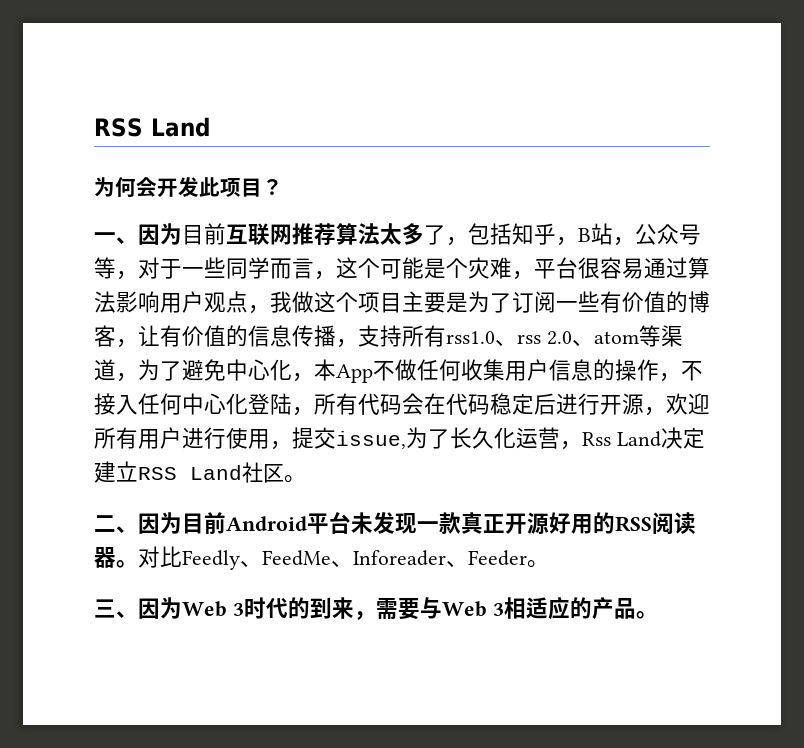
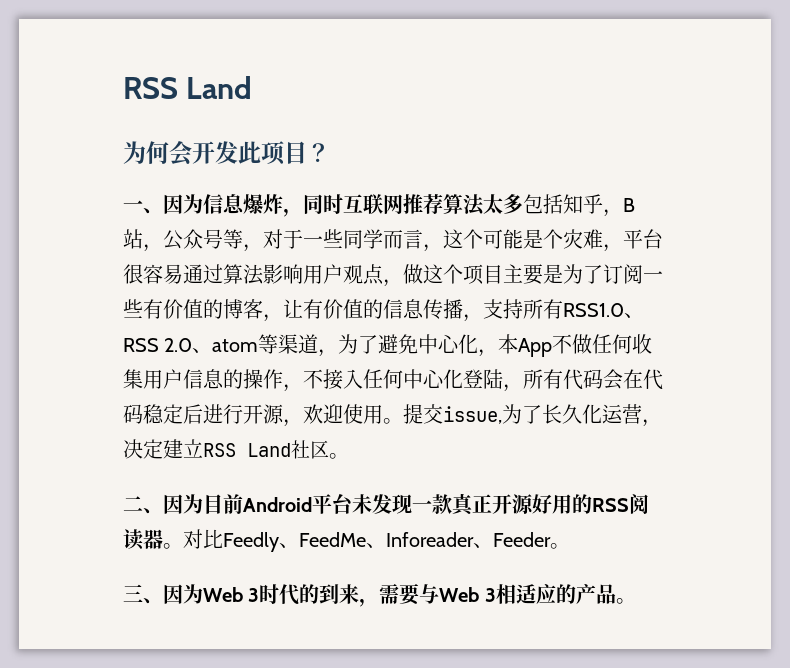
- 一、因为目前互联网推荐算法太多了，包括知乎，B站，公众号等，对于一些同学而言，这个可能是个灾难，平台很容易通过算法影响用户观点，我做这个项目主要是为了订阅一些有价值的博客，让有价值的信息传播，支持所有rss1.0、rss 2.0、atom等渠道，为了避免中心化，本App不做任何收集用户信息的操作，不接入任何中心化登陆，所有代码会在代码稳定后进行开源，欢迎所有用户进行使用，提交issue,为了长久化运营，Rss Land决定建立RSS Land社区。
+ 一、因为信息爆炸，同时互联网推荐算法太多包括知乎，B站，公众号等，对于一些同学而言，这个可能是个灾难，平台很容易通过算法影响用户观点，做这个项目主要是为了订阅一些有价值的博客，让有价值的信息传播，支持所有RSS1.0、RSS 2.0、atom等渠道，为了避免中心化，本App不做任何收集用户信息的操作，不接入任何中心化登陆，所有代码会在代码稳定后进行开源，欢迎使用。提交issue,为了长久化运营，决定建立RSS Land社区。

